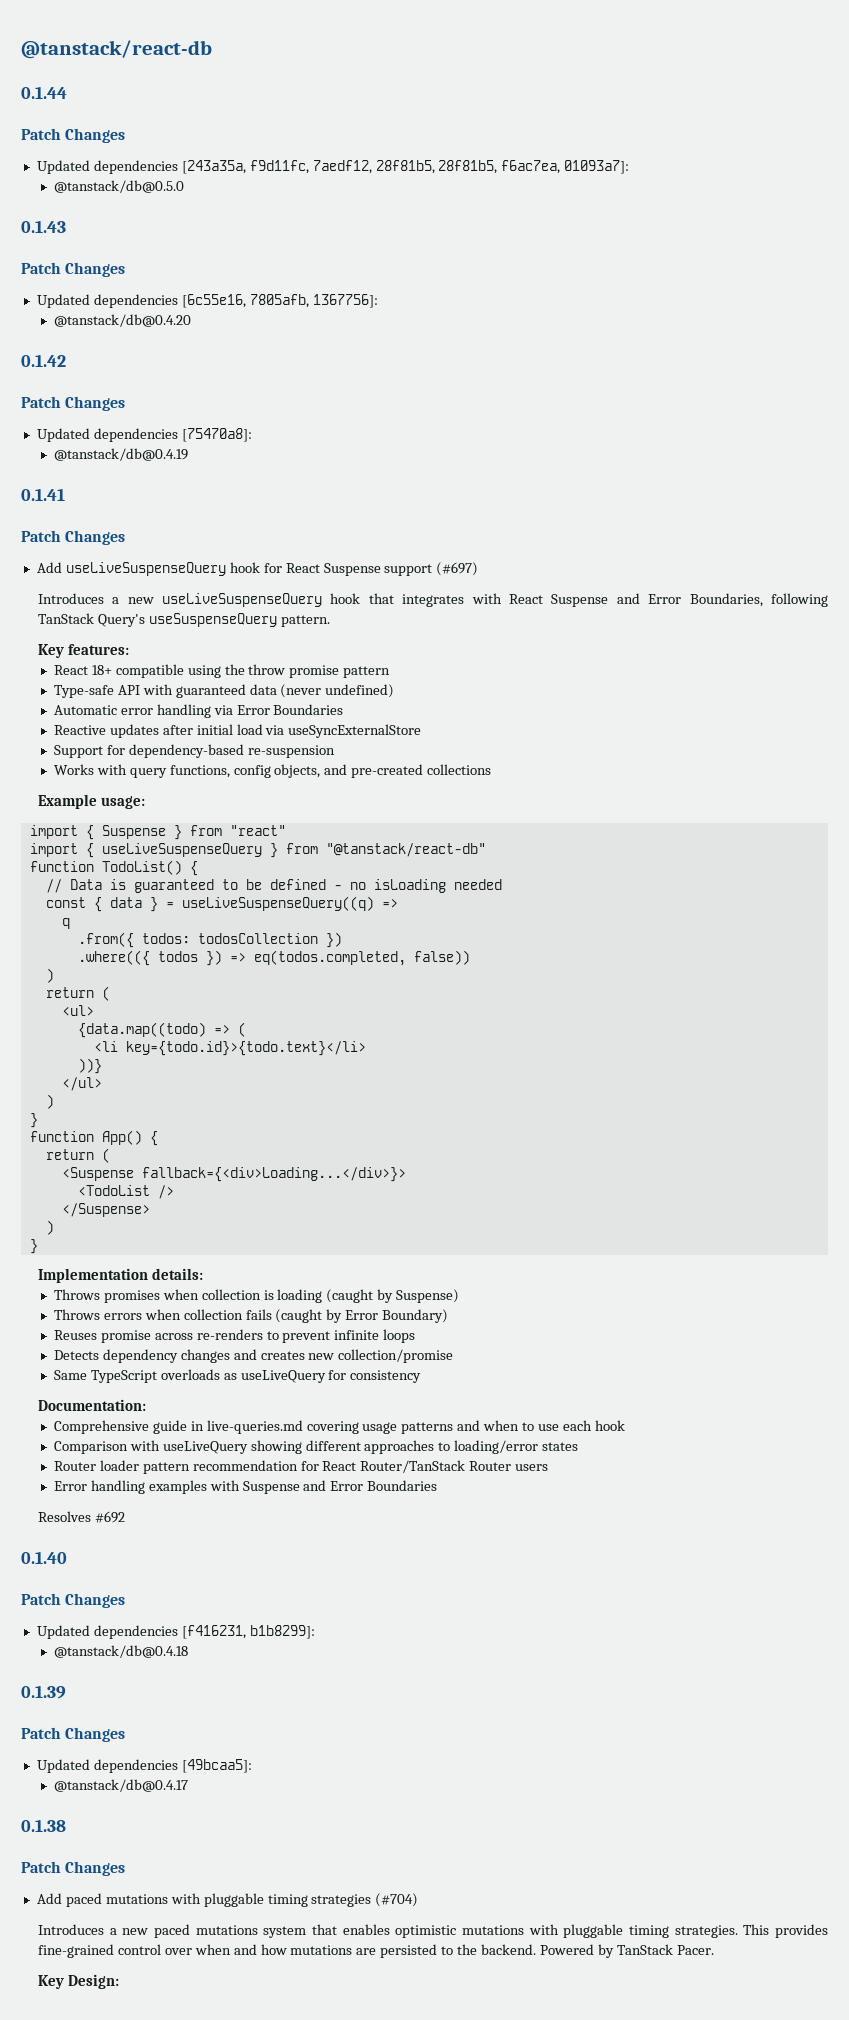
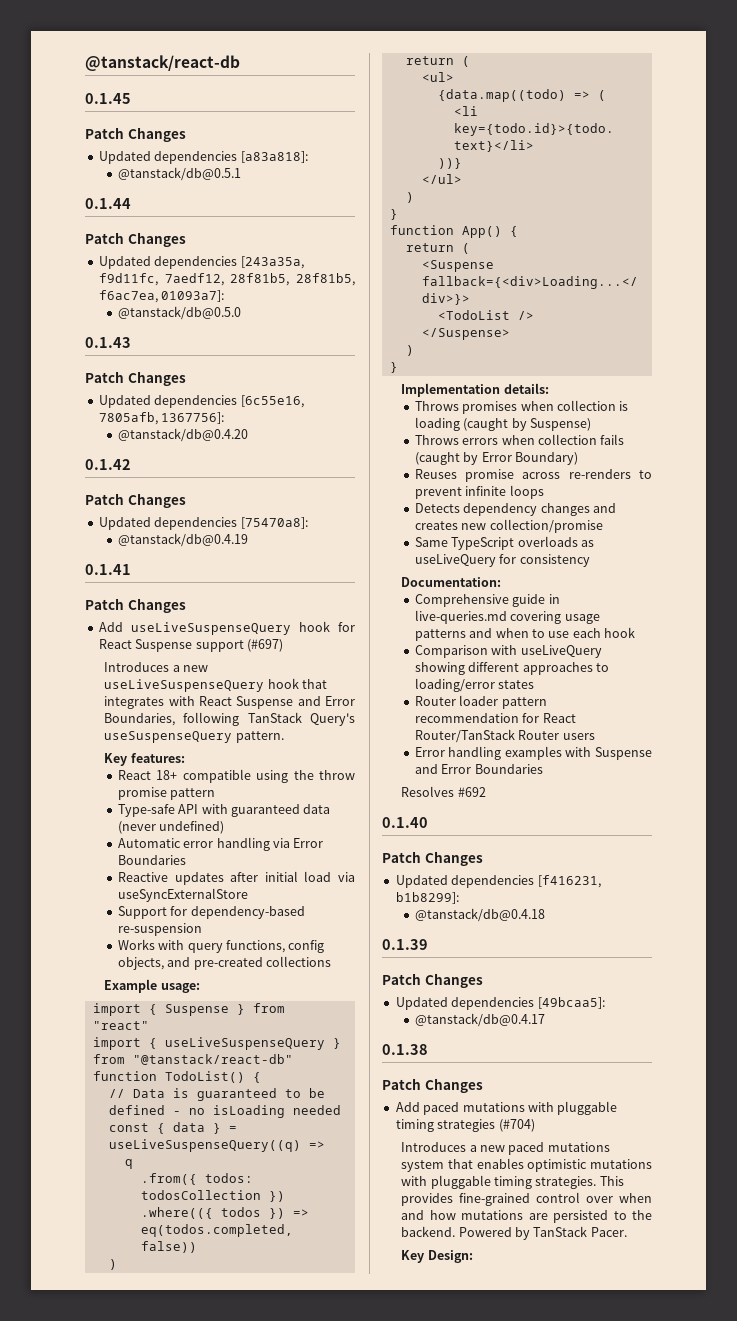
+ 0.1.45
+ Patch Changes
+ Updated dependencies [a83a818]:
+ @tanstack/db@0.5.1

